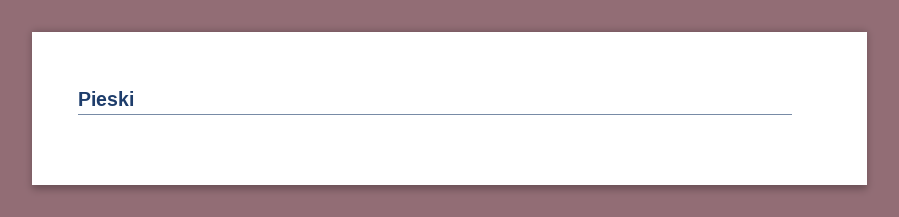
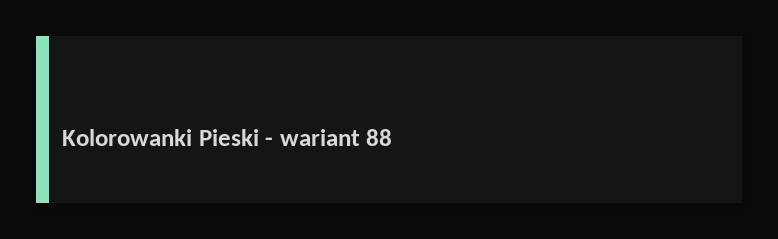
- Pieski
+ Kolorowanki Pieski - wariant 88

